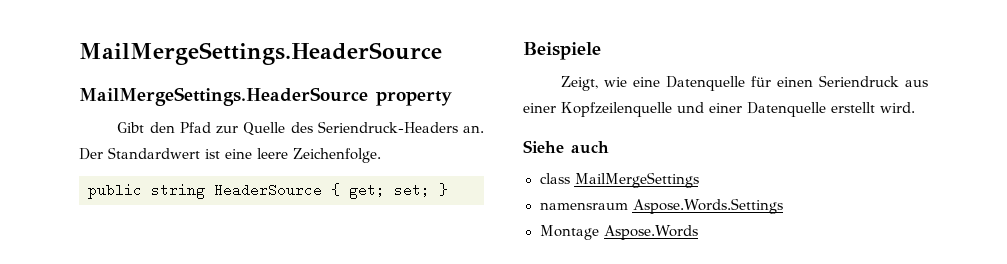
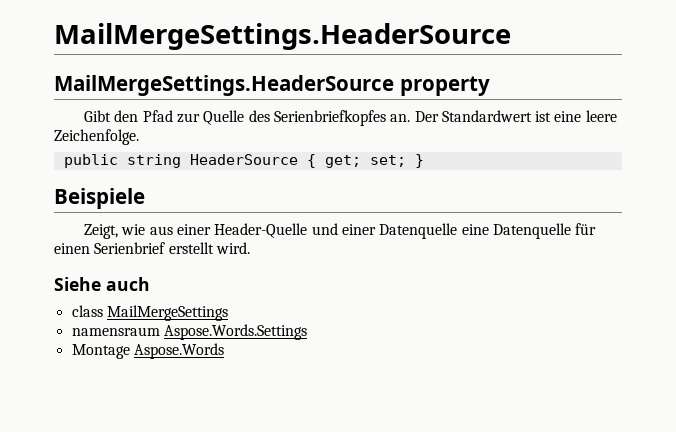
- Gibt den Pfad zur Quelle des Seriendruck-Headers an.
+ Gibt den Pfad zur Quelle des Serienbriefkopfes an.
- Zeigt, wie eine Datenquelle für einen Seriendruck aus einer Kopfzeilenquelle und einer Datenquelle erstellt wird.
+ Zeigt, wie aus einer Header-Quelle und einer Datenquelle eine Datenquelle für einen Serienbrief erstellt wird.

